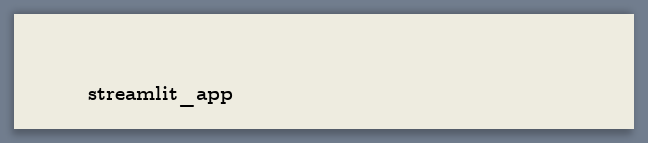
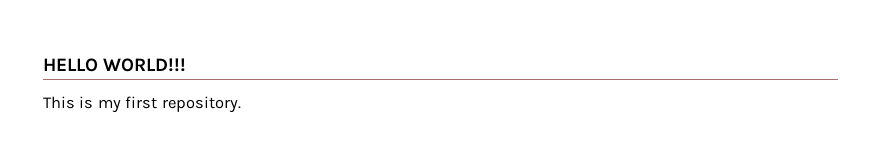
- streamlit_app
+ HELLO WORLD!!!
+ This is my first repository.

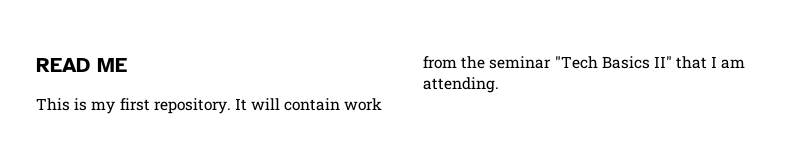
- HELLO WORLD!!!
+ READ ME
+ It will contain work from the seminar "Tech Basics II" that I am attending.

